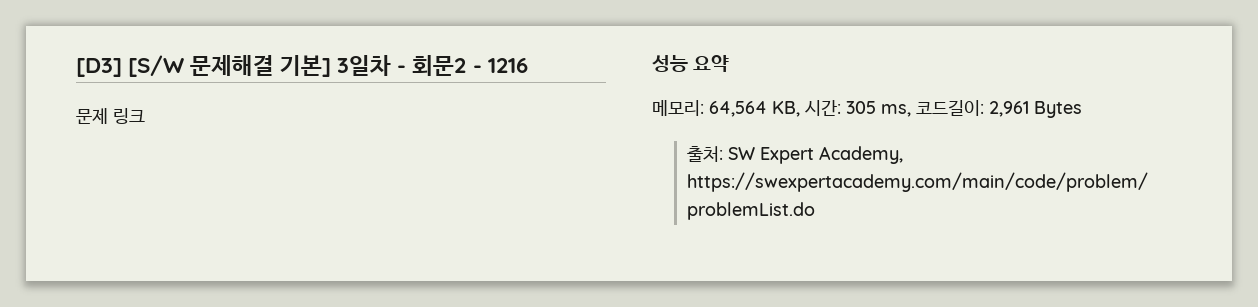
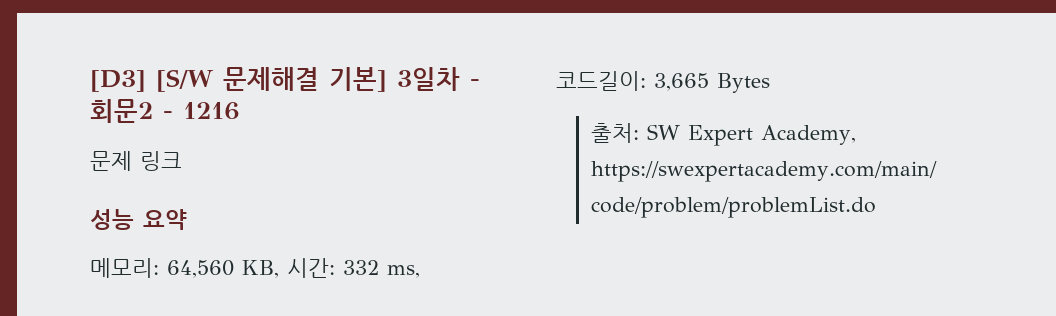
- 메모리: 64,564 KB, 시간: 305 ms, 코드길이: 2,961 Bytes
+ 메모리: 64,560 KB, 시간: 332 ms, 코드길이: 3,665 Bytes

